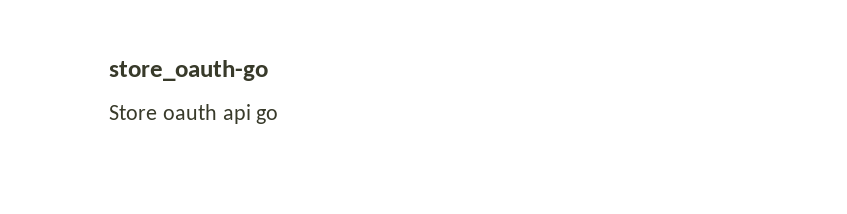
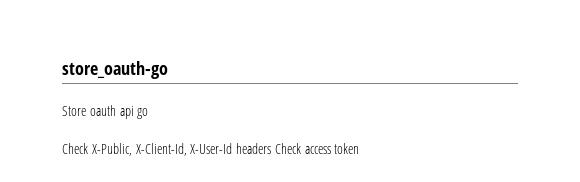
+ Check X-Public, X-Client-Id, X-User-Id headers Check access token

